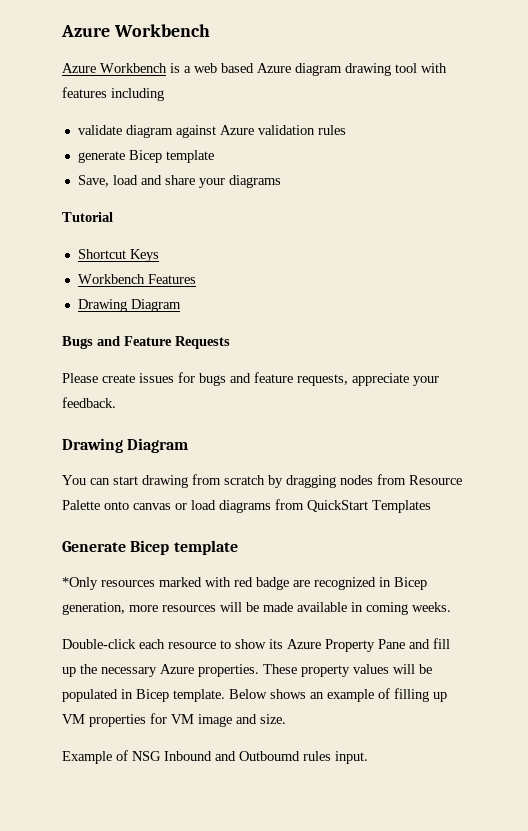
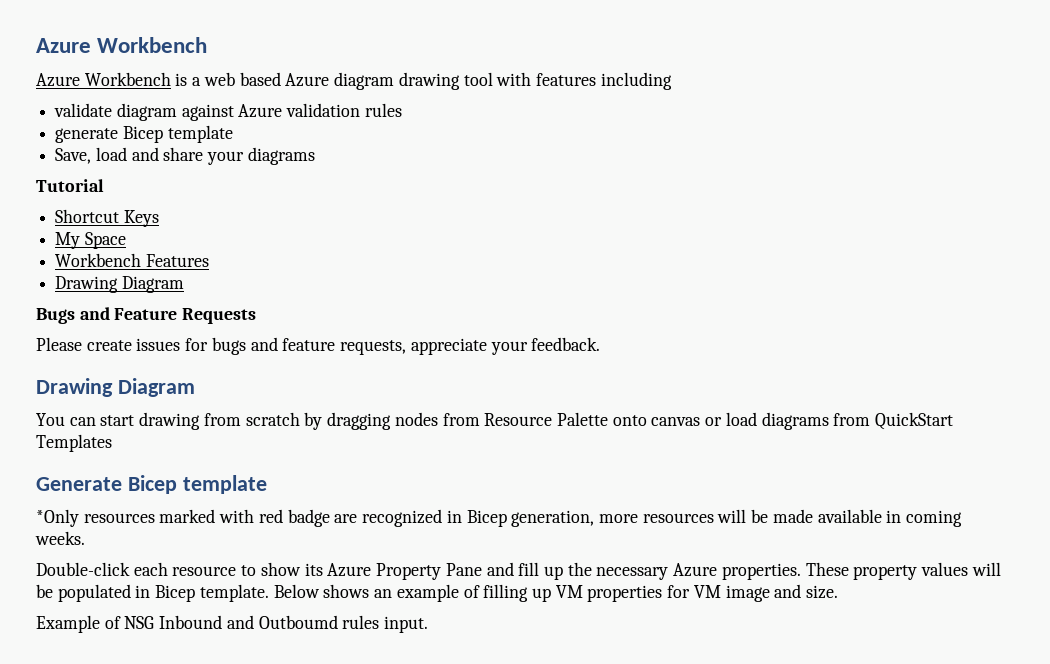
+ My Space

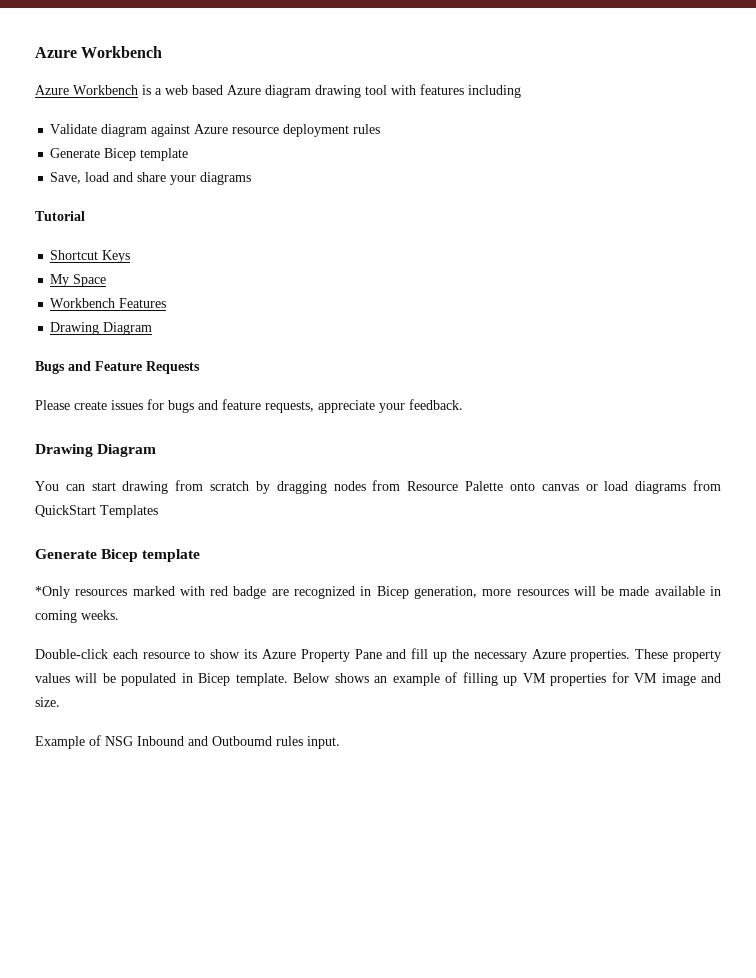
- validate diagram against Azure validation rules
- generate Bicep template
+ Validate diagram against Azure resource deployment rules
+ Generate Bicep template

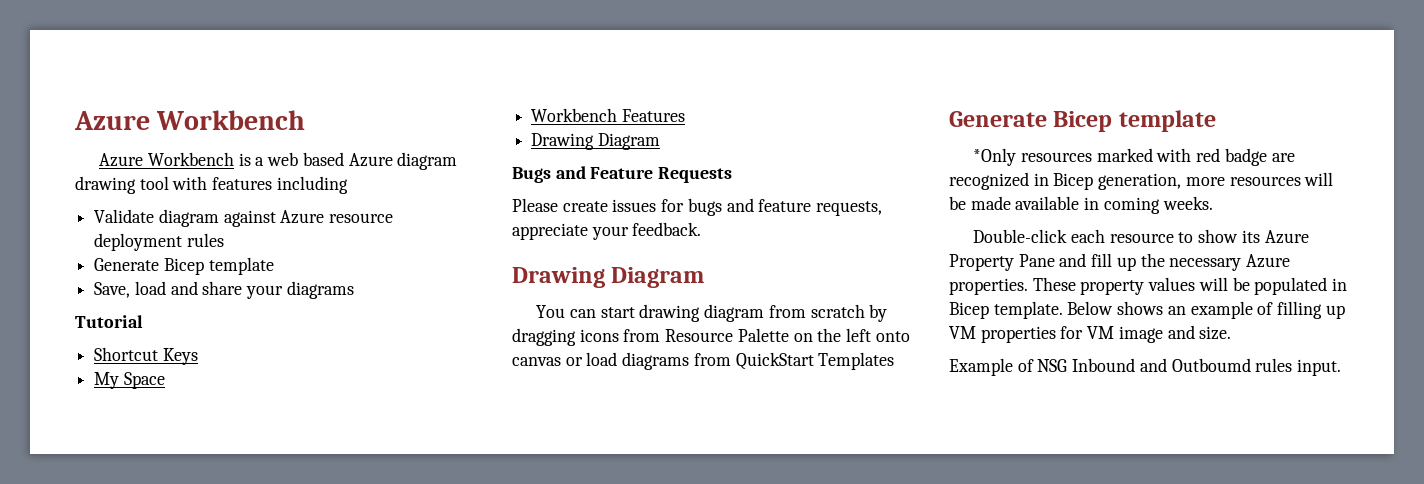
- You can start drawing from scratch by dragging nodes from Resource Palette onto canvas or load diagrams from QuickStart Templates
+ You can start drawing diagram from scratch by dragging icons from Resource Palette on the left onto canvas or load diagrams from QuickStart Templates

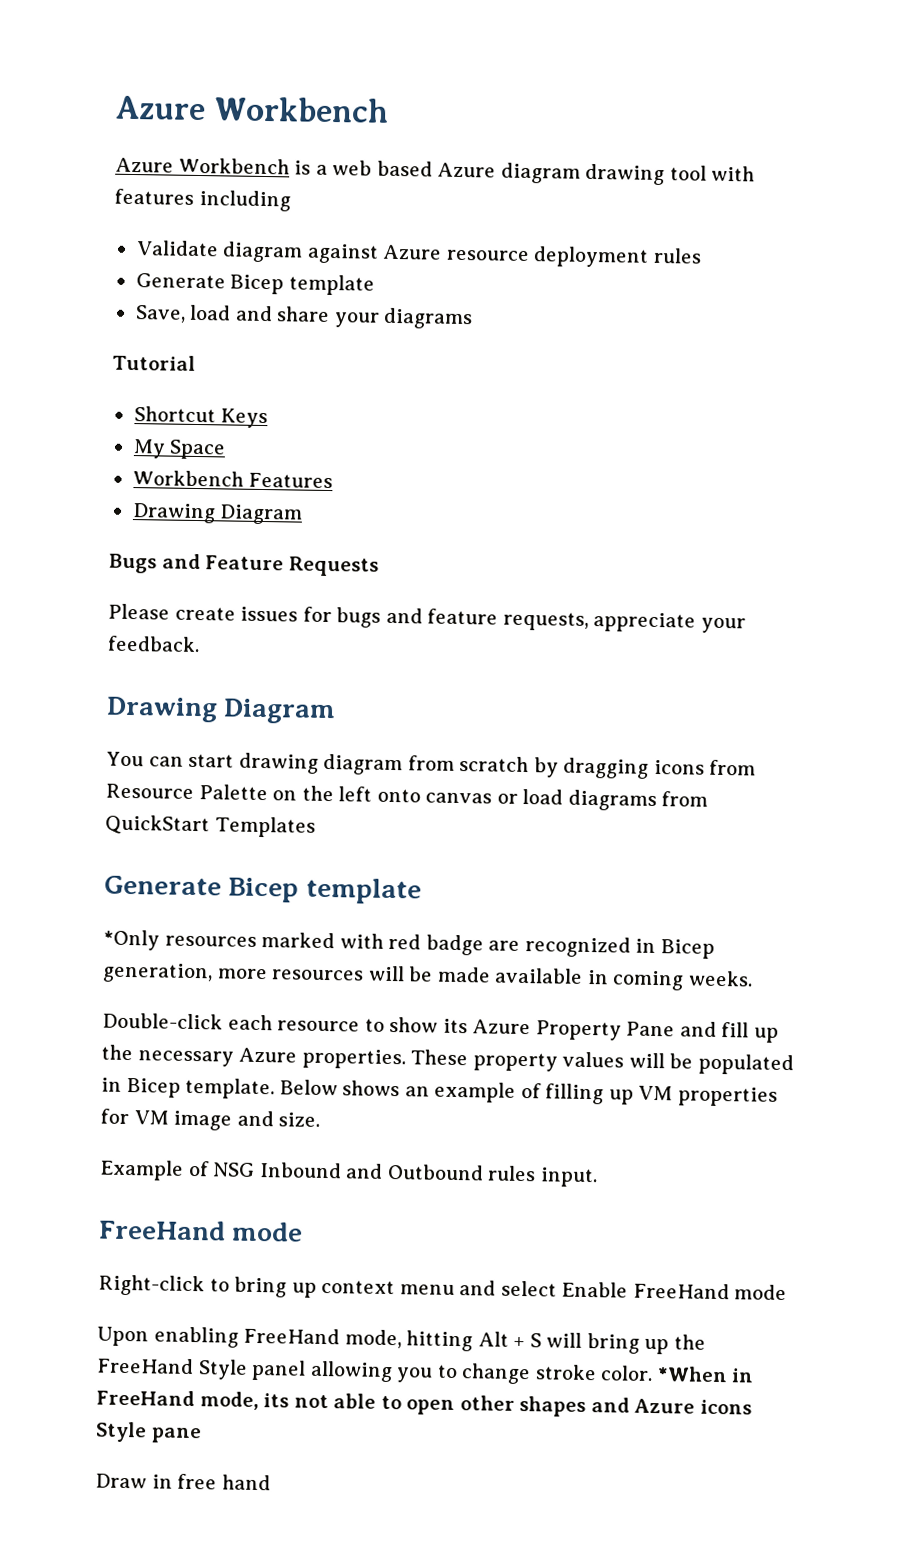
- Example of NSG Inbound and Outboumd rules input.
+ Example of NSG Inbound and Outbound rules input.
+ FreeHand mode
+ Right-click to bring up context menu and select Enable FreeHand mode
+ Upon enabling FreeHand mode, hitting Alt + S will bring up the FreeHand Style panel allowing you to change stroke color. *When in FreeHand mode, its not able to open other shapes and Azure icons Style pane
+ Draw in free hand

